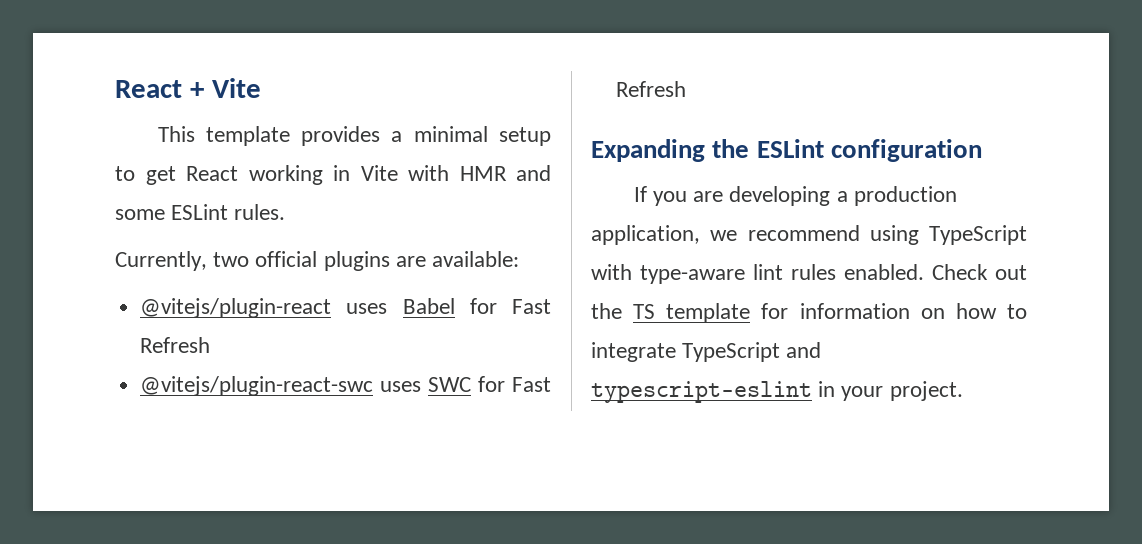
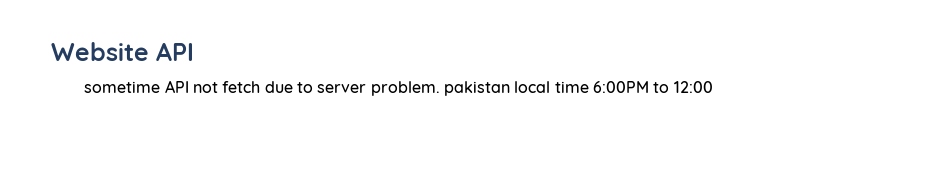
- React + Vite
- This template provides a minimal setup to get React working in Vite with HMR and some ESLint rules.
- Currently, two official plugins are available:
- @vitejs/plugin-react uses Babel for Fast Refresh
- @vitejs/plugin-react-swc uses SWC for Fast Refresh
- Expanding the ESLint configuration
- If you are developing a production application, we recommend using TypeScript with type-aware lint rules enabled. Check out the TS template for information on how to integrate TypeScript and typescript-eslint in your project.
+ Website API
+ sometime API not fetch due to server problem. pakistan local time 6:00PM to 12:00

